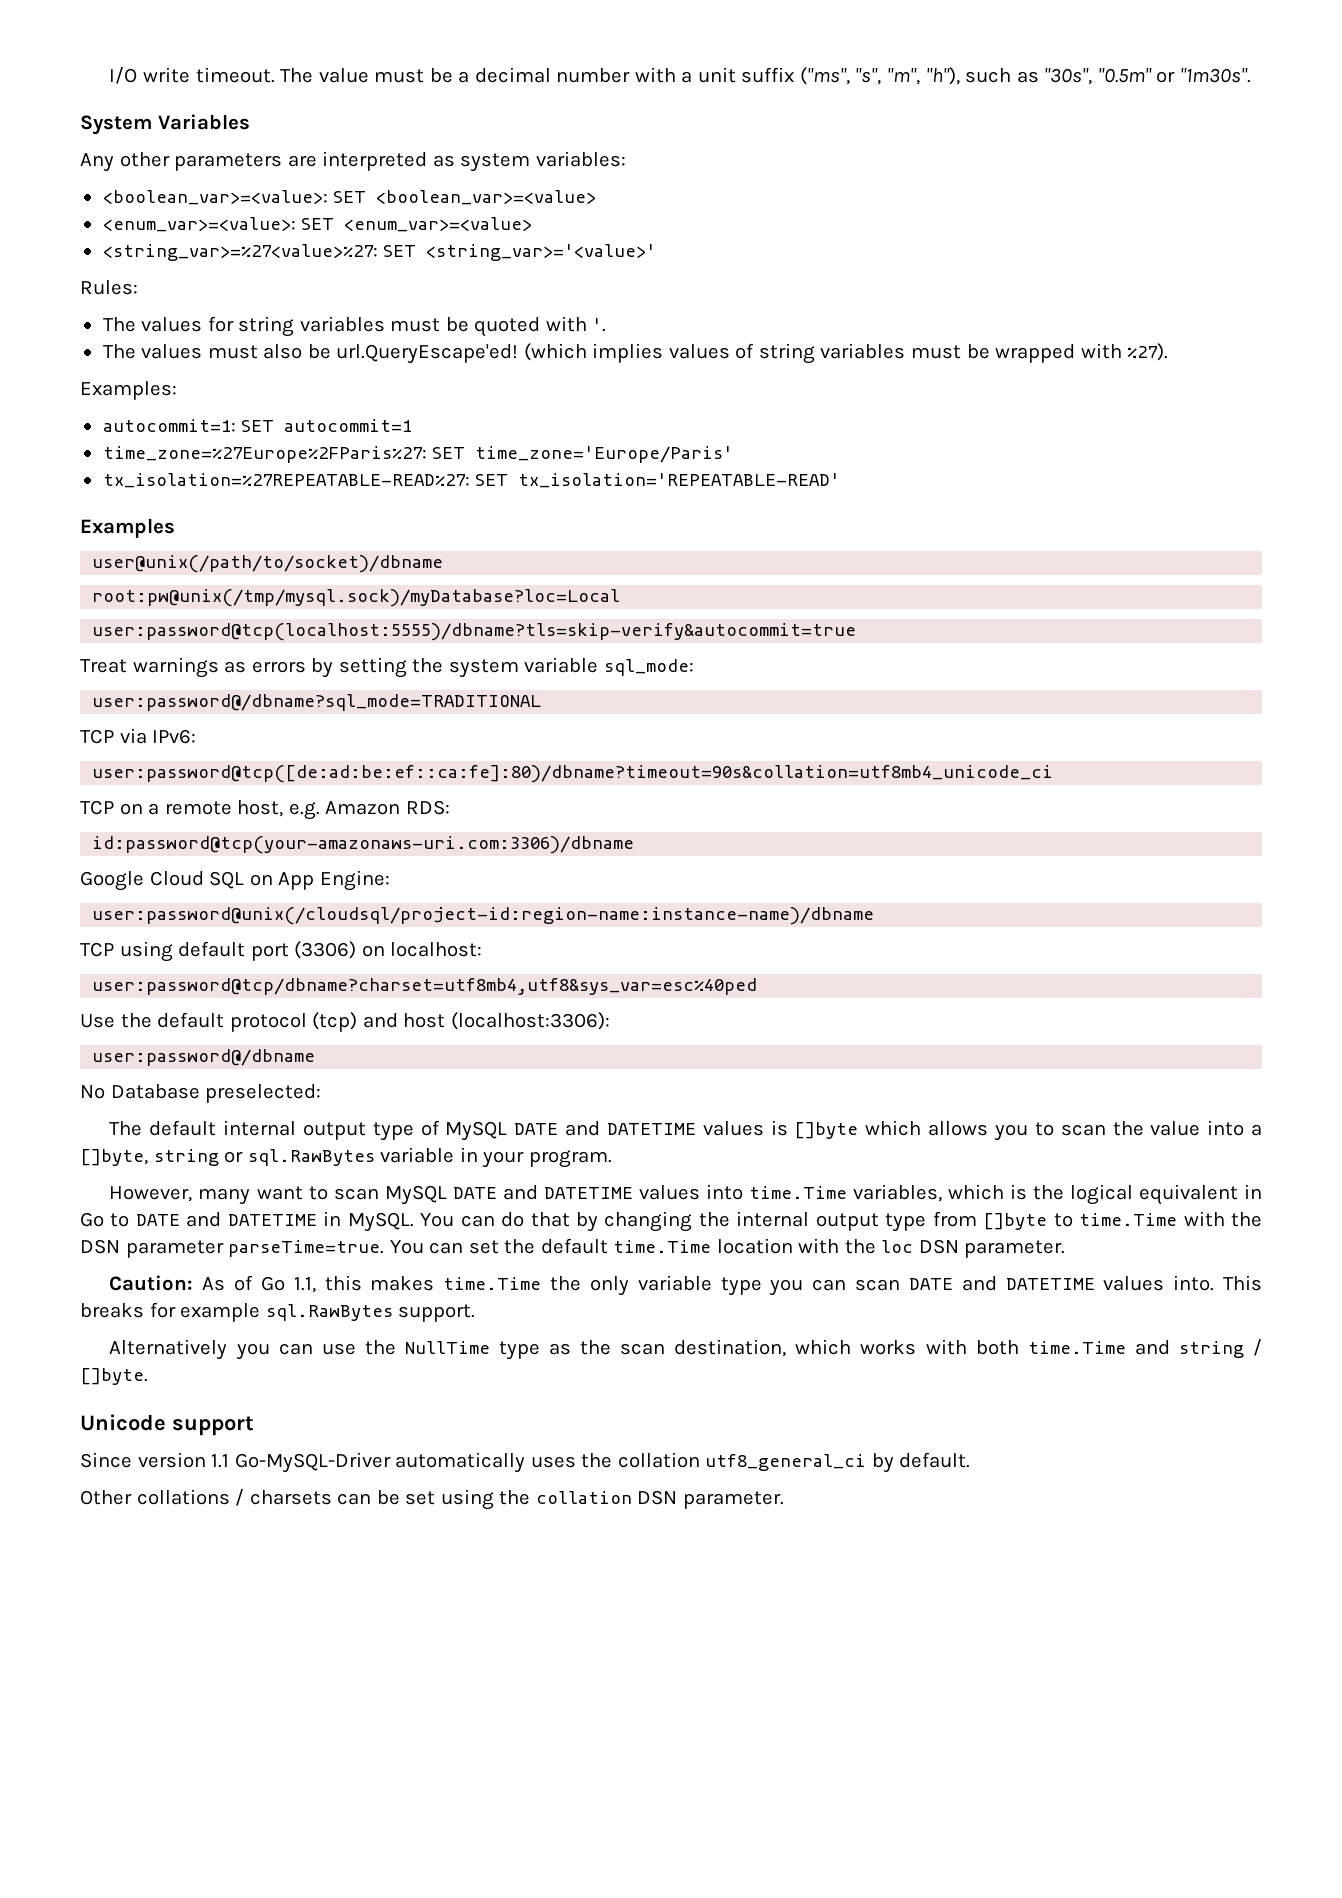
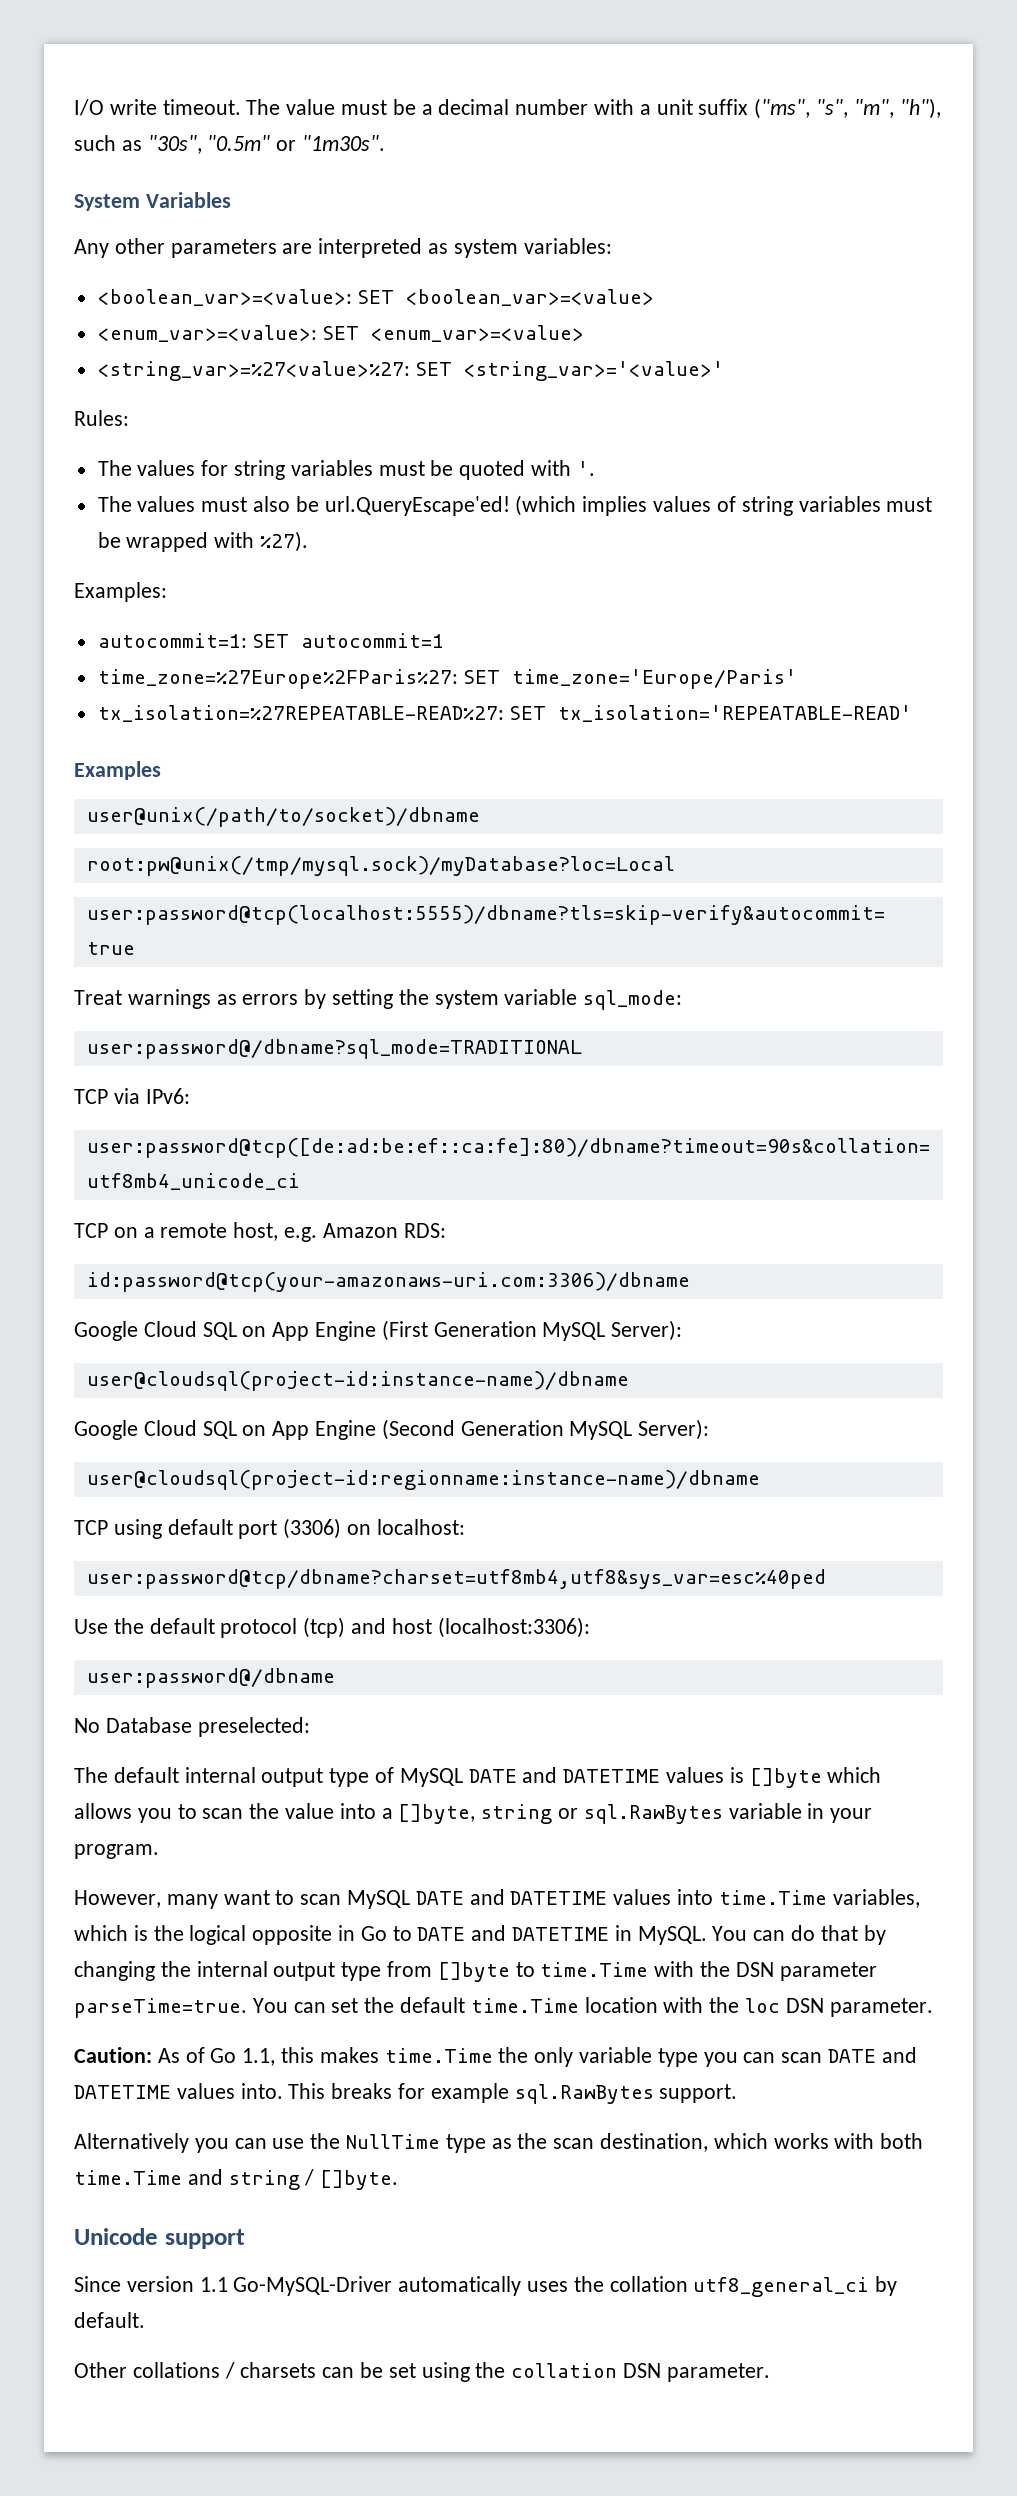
- Google Cloud SQL on App Engine:
- user:password@unix(/cloudsql/project-id:region-name:instance-name)/dbname
+ Google Cloud SQL on App Engine (First Generation MySQL Server):
+ user@cloudsql(project-id:instance-name)/dbname
+ Google Cloud SQL on App Engine (Second Generation MySQL Server):
+ user@cloudsql(project-id:regionname:instance-name)/dbname
- However, many want to scan MySQL DATE and DATETIME values into time.Time variables, which is the logical equivalent in Go to DATE and DATETIME in MySQL.
+ However, many want to scan MySQL DATE and DATETIME values into time.Time variables, which is the logical opposite in Go to DATE and DATETIME in MySQL.

